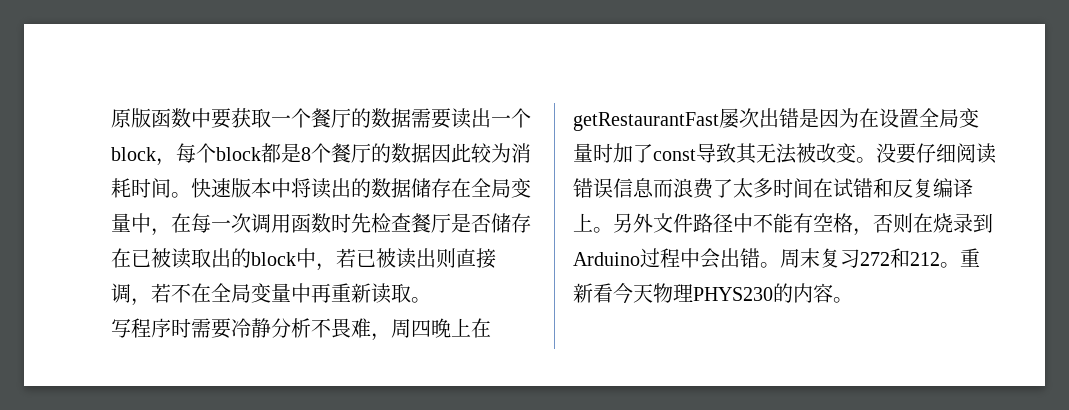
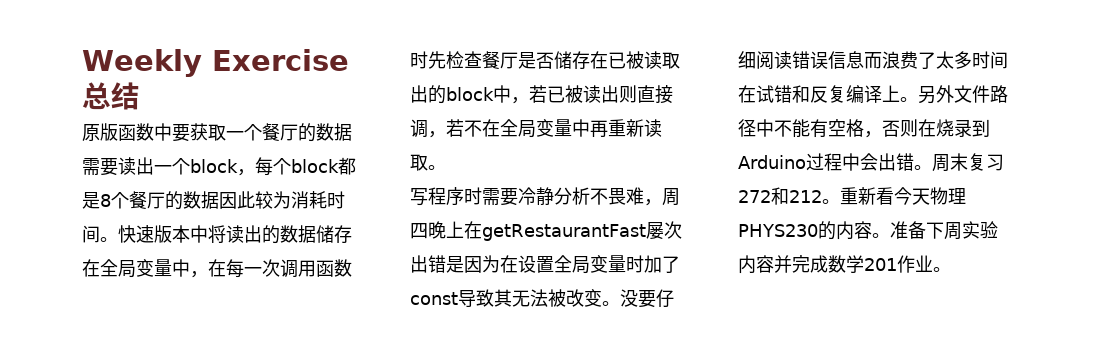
+ Weekly Exercise总结
+ 准备下周实验内容并完成数学201作业。

